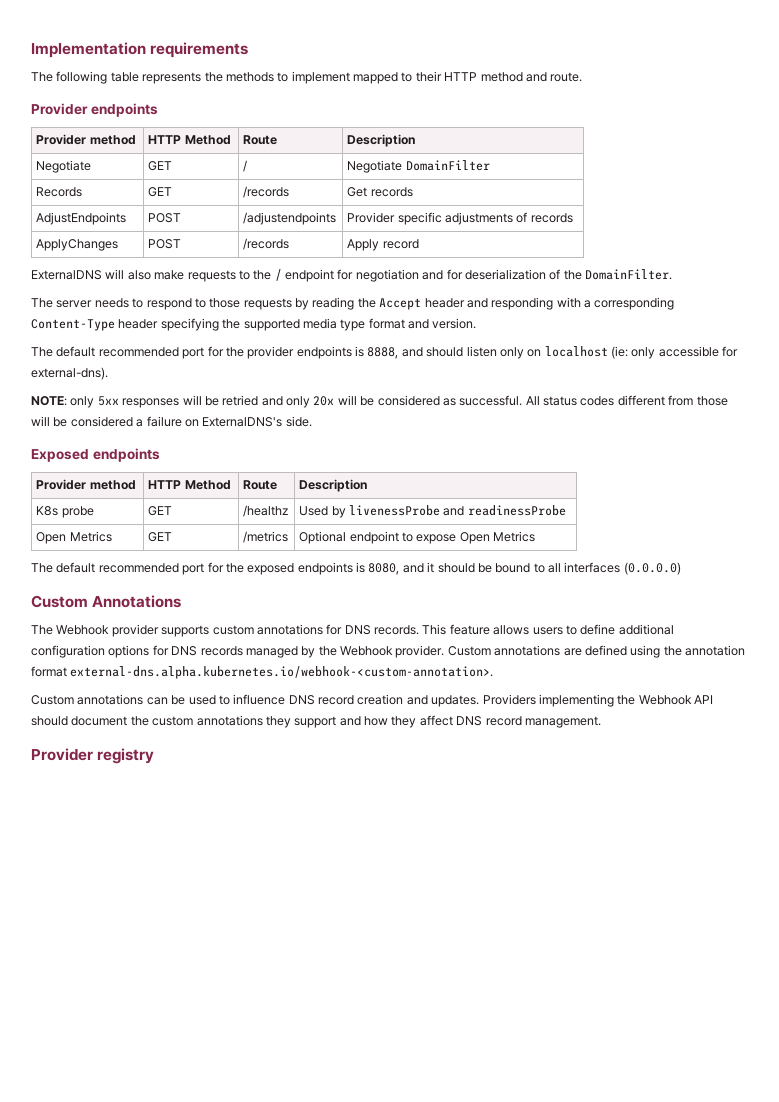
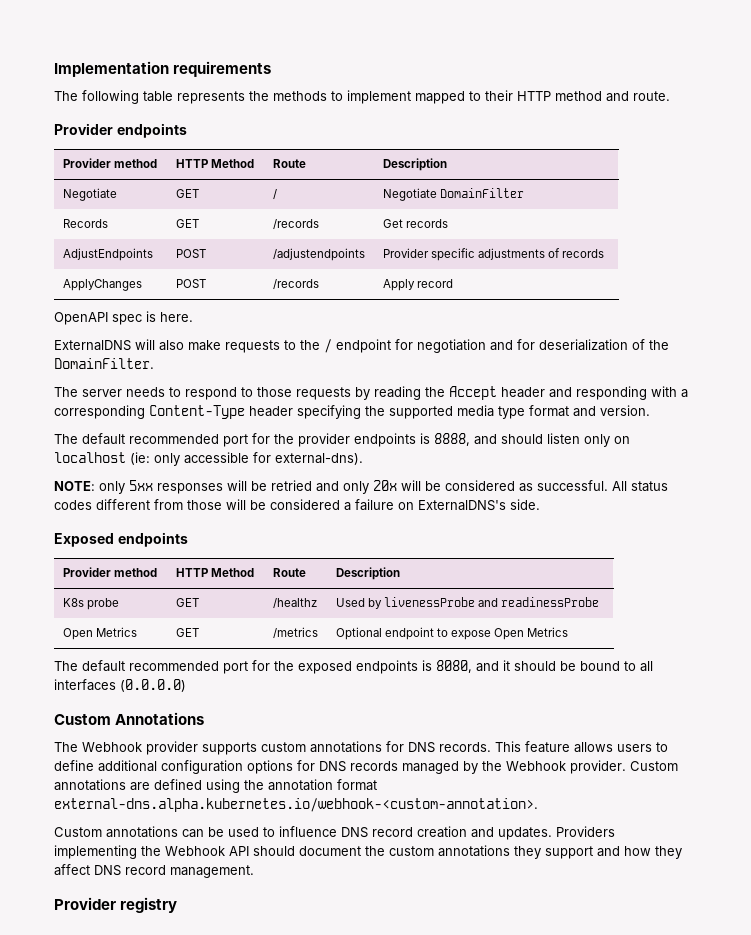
+ OpenAPI spec is here.

